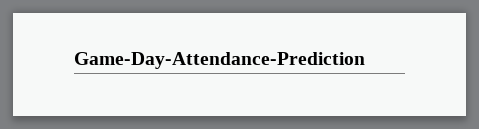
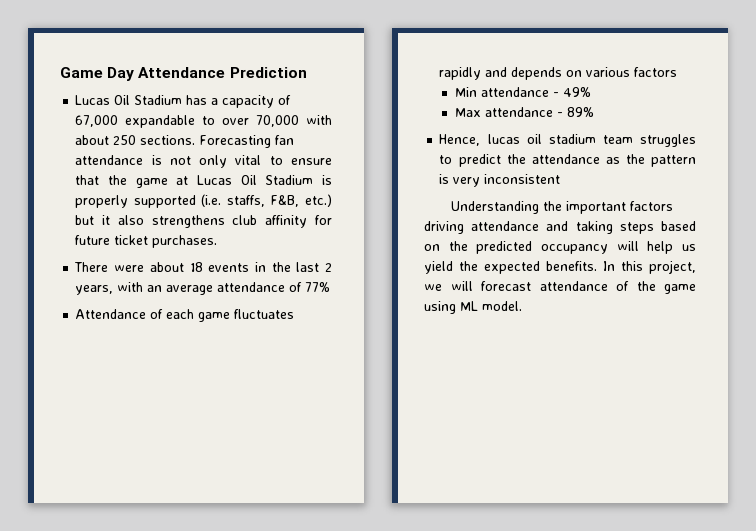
- Game-Day-Attendance-Prediction
+ Game Day Attendance Prediction
+ Lucas Oil Stadium has a capacity of 67,000 expandable to over 70,000 with about 250 sections. Forecasting fan attendance is not only vital to ensure that the game at Lucas Oil Stadium is properly supported (i.e. staffs, F&B, etc.) but it also strengthens club affinity for future ticket purchases.
+ There were about 18 events in the last 2 years, with an average attendance of 77%
+ Attendance of each game fluctuates rapidly and depends on various factors
+ Min attendance - 49%
+ Max attendance - 89%
+ Hence, lucas oil stadium team struggles to predict the attendance as the pattern is very inconsistent
+ Understanding the important factors driving attendance and taking steps based on the predicted occupancy will help us yield the expected benefits. In this project, we will forecast attendance of the game using ML model.

